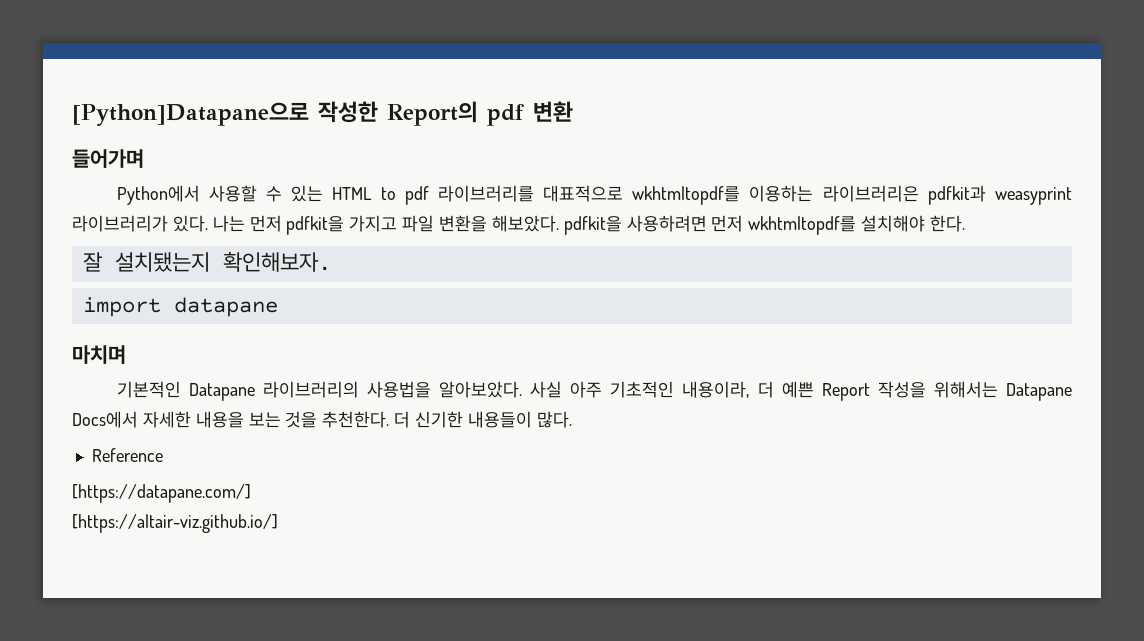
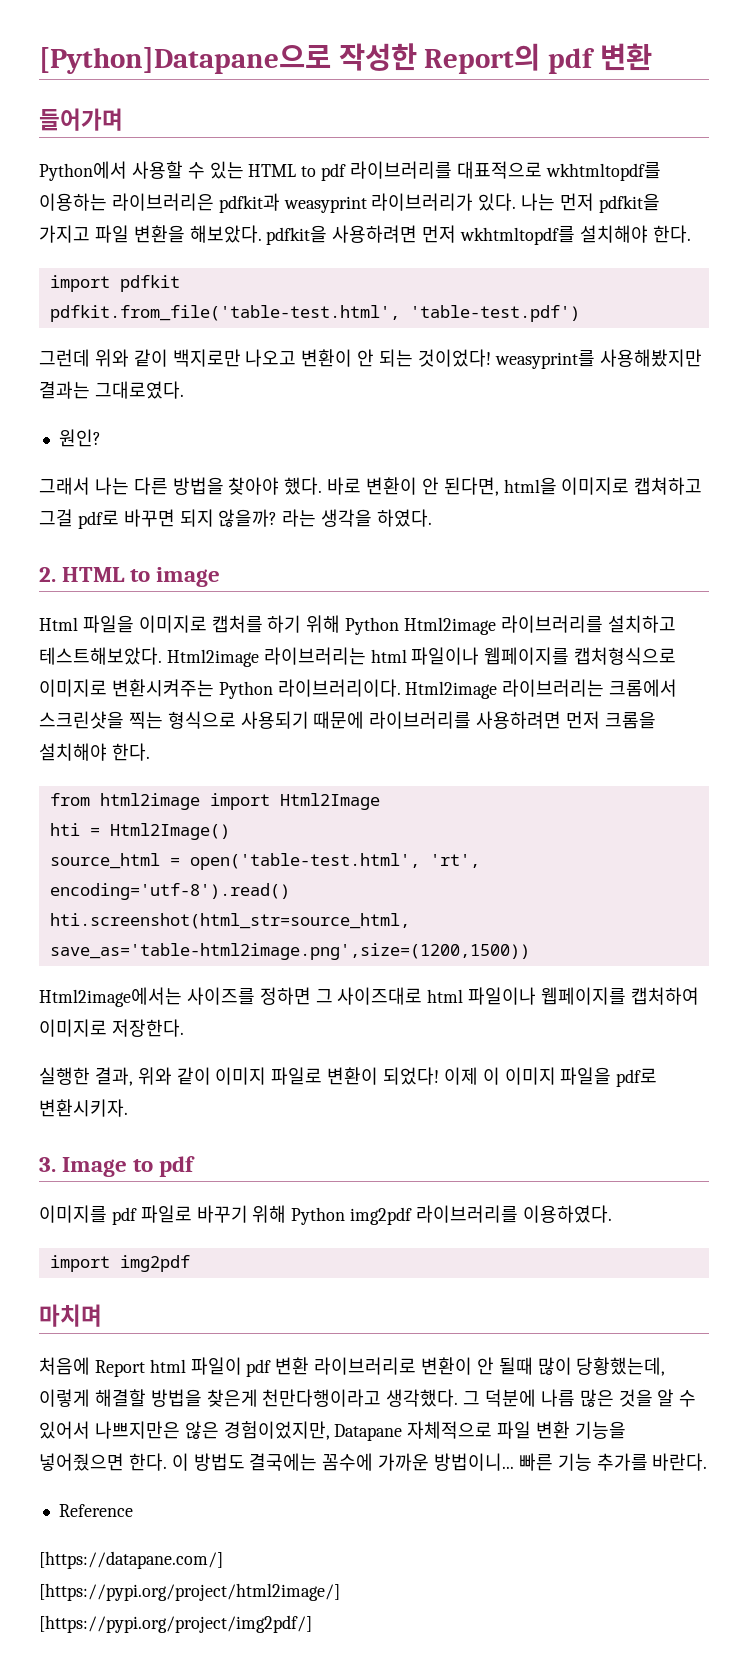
- 잘 설치됐는지 확인해보자.
- import datapane
+ import pdfkit
+ pdfkit.from_file('table-test.html', 'table-test.pdf')
+ 그런데 위와 같이 백지로만 나오고 변환이 안 되는 것이었다! weasyprint를 사용해봤지만 결과는 그대로였다.
+ 원인?
+ 그래서 나는 다른 방법을 찾아야 했다. 바로 변환이 안 된다면, html을 이미지로 캡쳐하고 그걸 pdf로 바꾸면 되지 않을까? 라는 생각을 하였다.
+ 2. HTML to image
+ Html 파일을 이미지로 캡처를 하기 위해 Python Html2image 라이브러리를 설치하고 테스트해보았다. Html2image 라이브러리는 html 파일이나 웹페이지를 캡처형식으로 이미지로 변환시켜주는 Python 라이브러리이다. Html2image 라이브러리는 크롬에서 스크린샷을 찍는 형식으로 사용되기 때문에 라이브러리를 사용하려면 먼저 크롬을 설치해야 한다.
+ from html2image import Html2Image
+ hti = Html2Image()
+ source_html = open('table-test.html', 'rt', encoding='utf-8').read()
+ hti.screenshot(html_str=source_html, save_as='table-html2image.png',size=(1200,1500))
+ Html2image에서는 사이즈를 정하면 그 사이즈대로 html 파일이나 웹페이지를 캡처하여 이미지로 저장한다.
+ 실행한 결과, 위와 같이 이미지 파일로 변환이 되었다! 이제 이 이미지 파일을 pdf로 변환시키자.
+ 3. Image to pdf
+ 이미지를 pdf 파일로 바꾸기 위해 Python img2pdf 라이브러리를 이용하였다.
+ import img2pdf
- 기본적인 Datapane 라이브러리의 사용법을 알아보았다. 사실 아주 기초적인 내용이라, 더 예쁜 Report 작성을 위해서는 Datapane Docs에서 자세한 내용을 보는 것을 추천한다. 더 신기한 내용들이 많다.
+ 처음에 Report html 파일이 pdf 변환 라이브러리로 변환이 안 될때 많이 당황했는데, 이렇게 해결할 방법을 찾은게 천만다행이라고 생각했다. 그 덕분에 나름 많은 것을 알 수 있어서 나쁘지만은 않은 경험이었지만, Datapane 자체적으로 파일 변환 기능을 넣어줬으면 한다. 이 방법도 결국에는 꼼수에 가까운 방법이니... 빠른 기능 추가를 바란다.
- [https://altair-viz.github.io/]
+ [https://pypi.org/project/html2image/]
+ [https://pypi.org/project/img2pdf/]

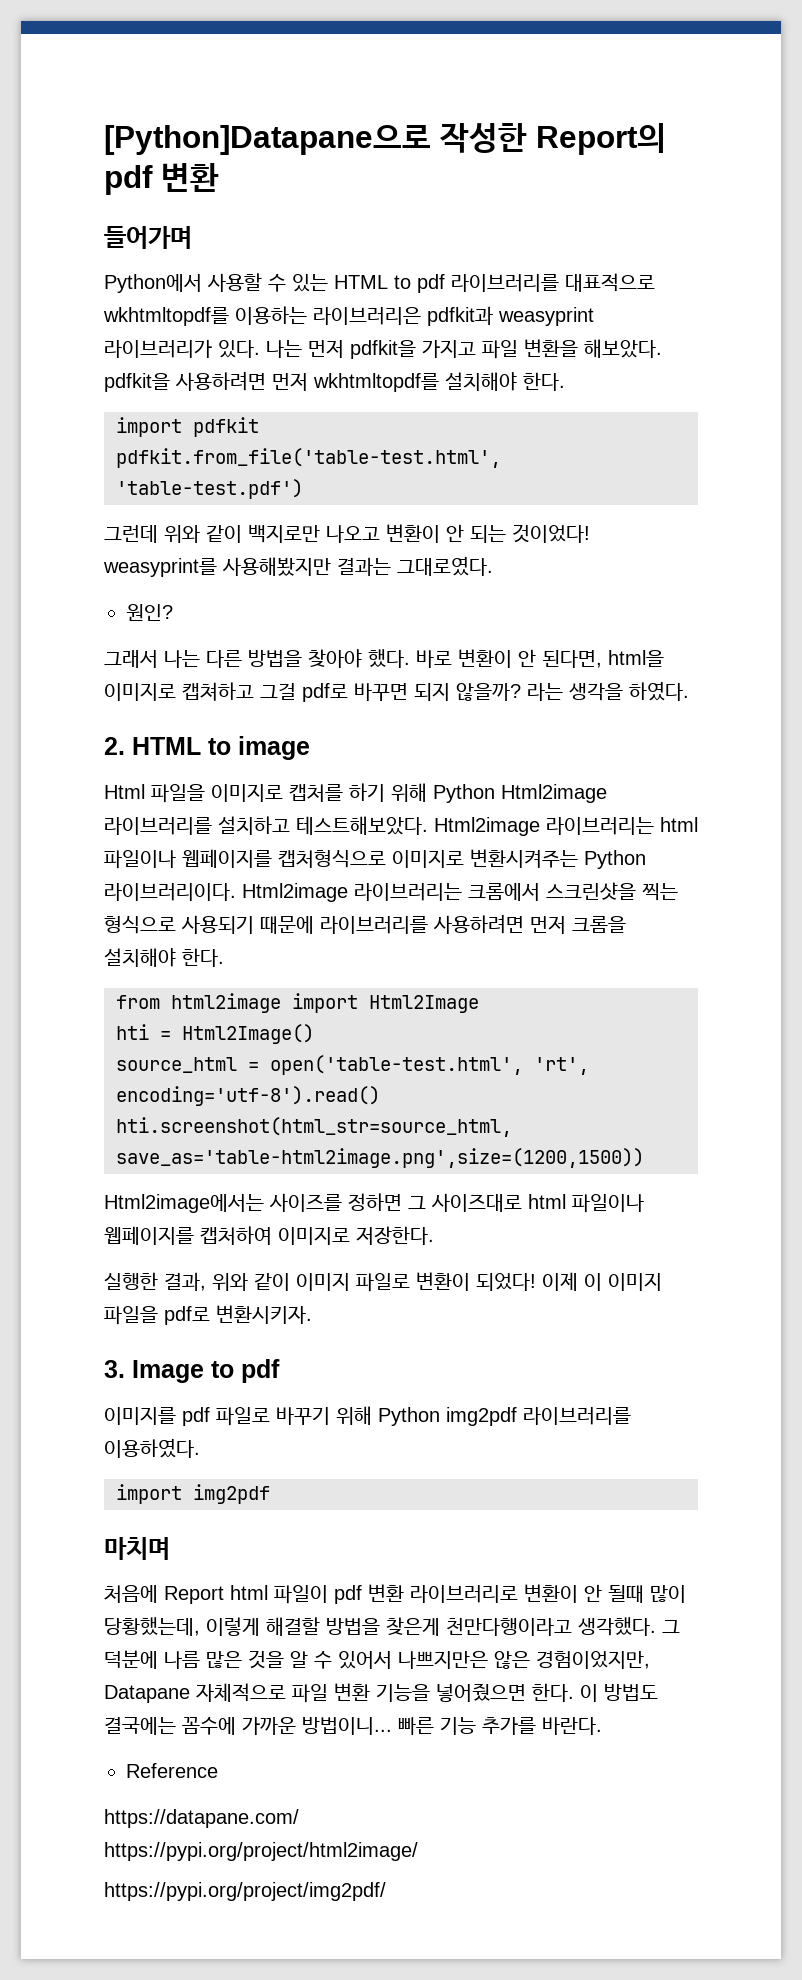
- [https://datapane.com/]
- [https://pypi.org/project/html2image/]
- [https://pypi.org/project/img2pdf/]
+ https://datapane.com/
+ https://pypi.org/project/html2image/
+ https://pypi.org/project/img2pdf/

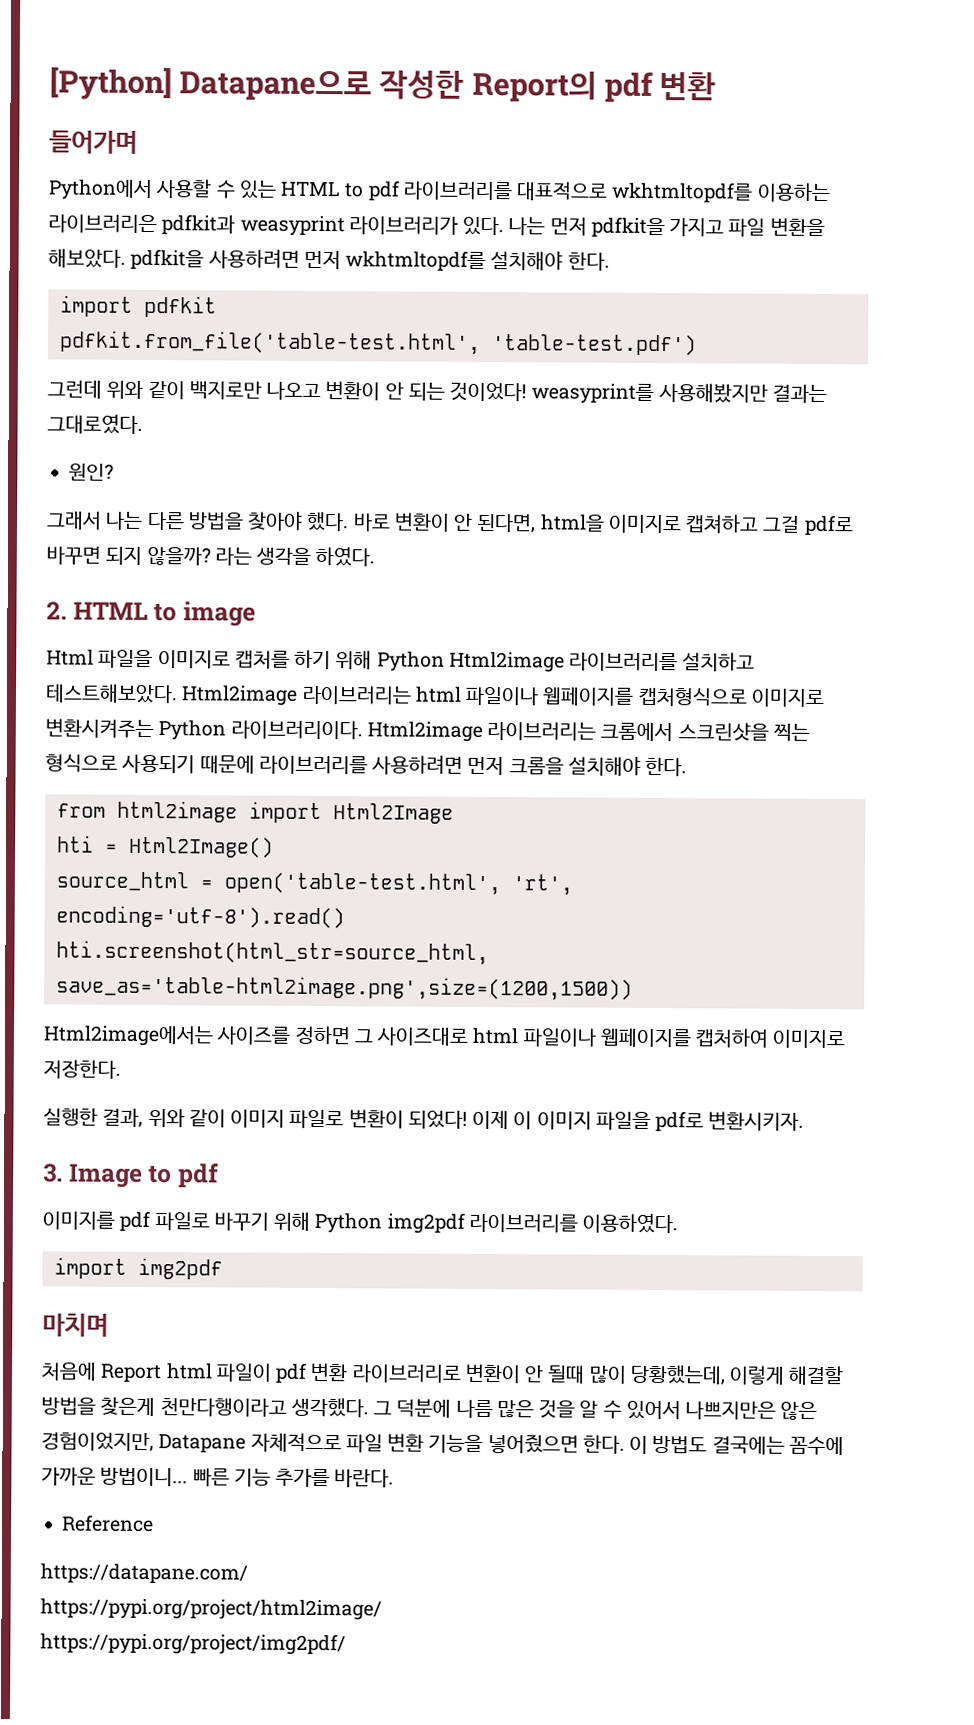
- [Python]Datapane으로 작성한 Report의 pdf 변환
+ [Python] Datapane으로 작성한 Report의 pdf 변환

